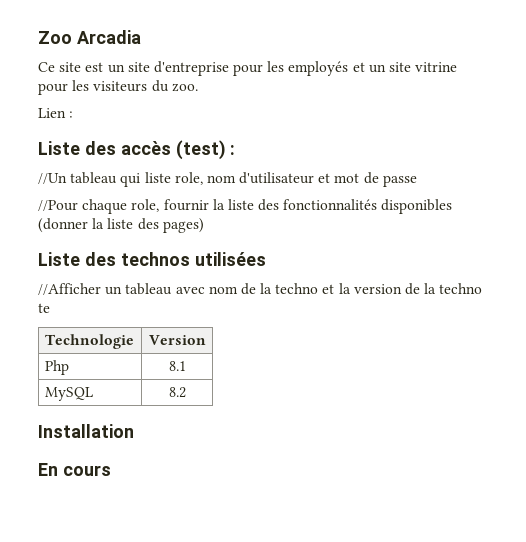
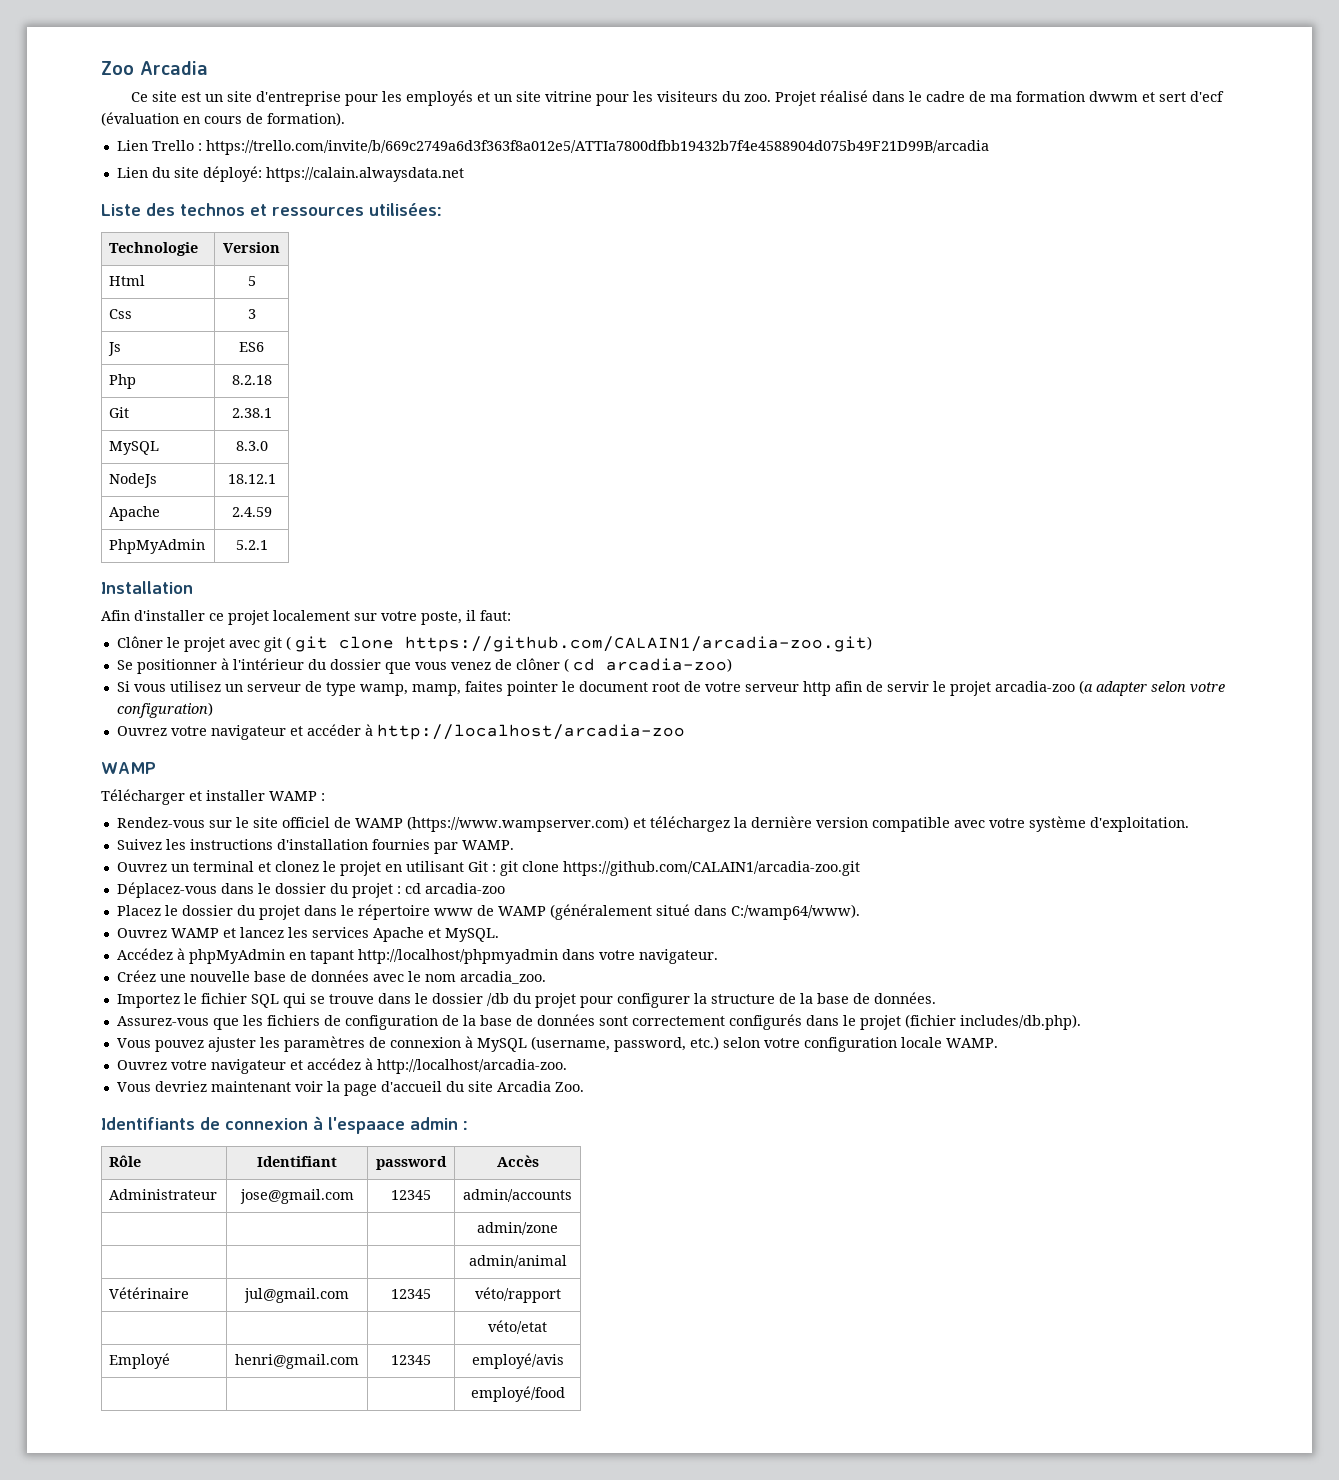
- Ce site est un site d'entreprise pour les employés et un site vitrine pour les visiteurs du zoo.
- Lien :
- Liste des accès (test) :
- //Un tableau qui liste role, nom d'utilisateur et mot de passe
- //Pour chaque role, fournir la liste des fonctionnalités disponibles (donner la liste des pages)
- Liste des technos utilisées
- //Afficher un tableau avec nom de la techno et la version de la techno te
+ Ce site est un site d'entreprise pour les employés et un site vitrine pour les visiteurs du zoo. Projet réalisé dans le cadre de ma formation dwwm et sert d'ecf (évaluation en cours de formation).
+ Lien Trello : https://trello.com/invite/b/669c2749a6d3f363f8a012e5/ATTIa7800dfbb19432b7f4e4588904d075b49F21D99B/arcadia
+ Lien du site déployé: https://calain.alwaysdata.net
+ Liste des technos et ressources utilisées:
  Technologie | Version
- Php | 8.1
- MySQL | 8.2
+ Html | 5
+ Css | 3
+ Js | ES6
+ Php | 8.2.18
+ Git | 2.38.1
+ MySQL | 8.3.0
+ NodeJs | 18.12.1
+ Apache | 2.4.59
+ PhpMyAdmin | 5.2.1
  Installation
- En cours
+ Afin d'installer ce projet localement sur votre poste, il faut:
+ Clôner le projet avec git ( git clone https://github.com/CALAIN1/arcadia-zoo.git)
+ Se positionner à l'intérieur du dossier que vous venez de clôner ( cd arcadia-zoo)
+ Si vous utilisez un serveur de type wamp, mamp, faites pointer le document root de votre serveur http afin de servir le projet arcadia-zoo (a adapter selon votre configuration)
+ Ouvrez votre navigateur et accéder à http://localhost/arcadia-zoo
+ WAMP
+ Télécharger et installer WAMP :
+ Rendez-vous sur le site officiel de WAMP (https://www.wampserver.com) et téléchargez la dernière version compatible avec votre système d'exploitation.
+ Suivez les instructions d'installation fournies par WAMP.
+ Ouvrez un terminal et clonez le projet en utilisant Git : git clone https://github.com/CALAIN1/arcadia-zoo.git
+ Déplacez-vous dans le dossier du projet : cd arcadia-zoo
+ Placez le dossier du projet dans le répertoire www de WAMP (généralement situé dans C:/wamp64/www).
+ Ouvrez WAMP et lancez les services Apache et MySQL.
+ Accédez à phpMyAdmin en tapant http://localhost/phpmyadmin dans votre navigateur.
+ Créez une nouvelle base de données avec le nom arcadia_zoo.
+ Importez le fichier SQL qui se trouve dans le dossier /db du projet pour configurer la structure de la base de données.
+ Assurez-vous que les fichiers de configuration de la base de données sont correctement configurés dans le projet (fichier includes/db.php).
+ Vous pouvez ajuster les paramètres de connexion à MySQL (username, password, etc.) selon votre configuration locale WAMP.
+ Ouvrez votre navigateur et accédez à http://localhost/arcadia-zoo.
+ Vous devriez maintenant voir la page d'accueil du site Arcadia Zoo.
+ Identifiants de connexion à l'espaace admin :
+ Rôle | Identifiant | password | Accès
+ Administrateur | jose@gmail.com | 12345 | admin/accounts
+ | | | admin/zone
+ | | | admin/animal
+ Vétérinaire | jul@gmail.com | 12345 | véto/rapport
+ | | | véto/etat
+ Employé | henri@gmail.com | 12345 | employé/avis
+ | | | employé/food

